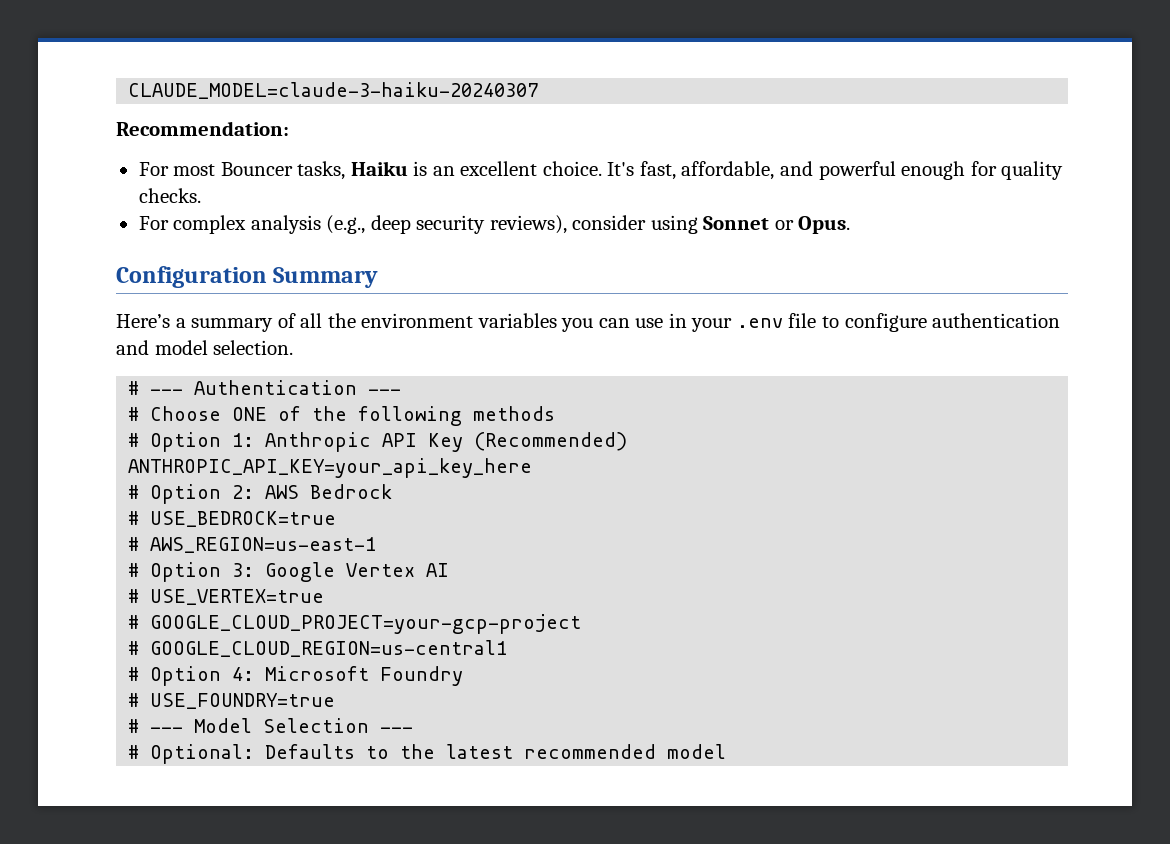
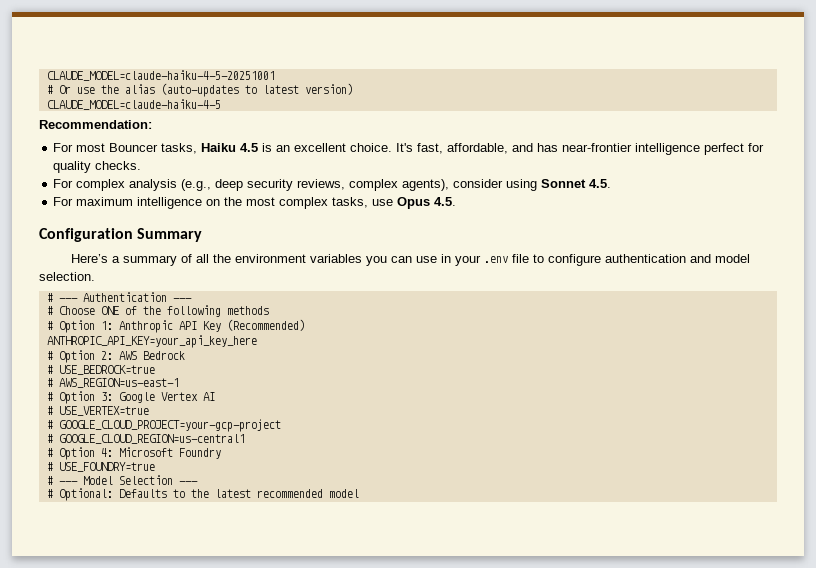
- CLAUDE_MODEL=claude-3-haiku-20240307
+ CLAUDE_MODEL=claude-haiku-4-5-20251001
+ # Or use the alias (auto-updates to latest version)
+ CLAUDE_MODEL=claude-haiku-4-5
- For most Bouncer tasks, Haiku is an excellent choice.
+ For most Bouncer tasks, Haiku 4.5 is an excellent choice.
- It's fast, affordable, and powerful enough for quality checks.
+ It's fast, affordable, and has near-frontier intelligence perfect for quality checks.
- For complex analysis (e.g., deep security reviews), consider using Sonnet or Opus.
+ For complex analysis (e.g., deep security reviews, complex agents), consider using Sonnet 4.5.
+ For maximum intelligence on the most complex tasks, use Opus 4.5.

